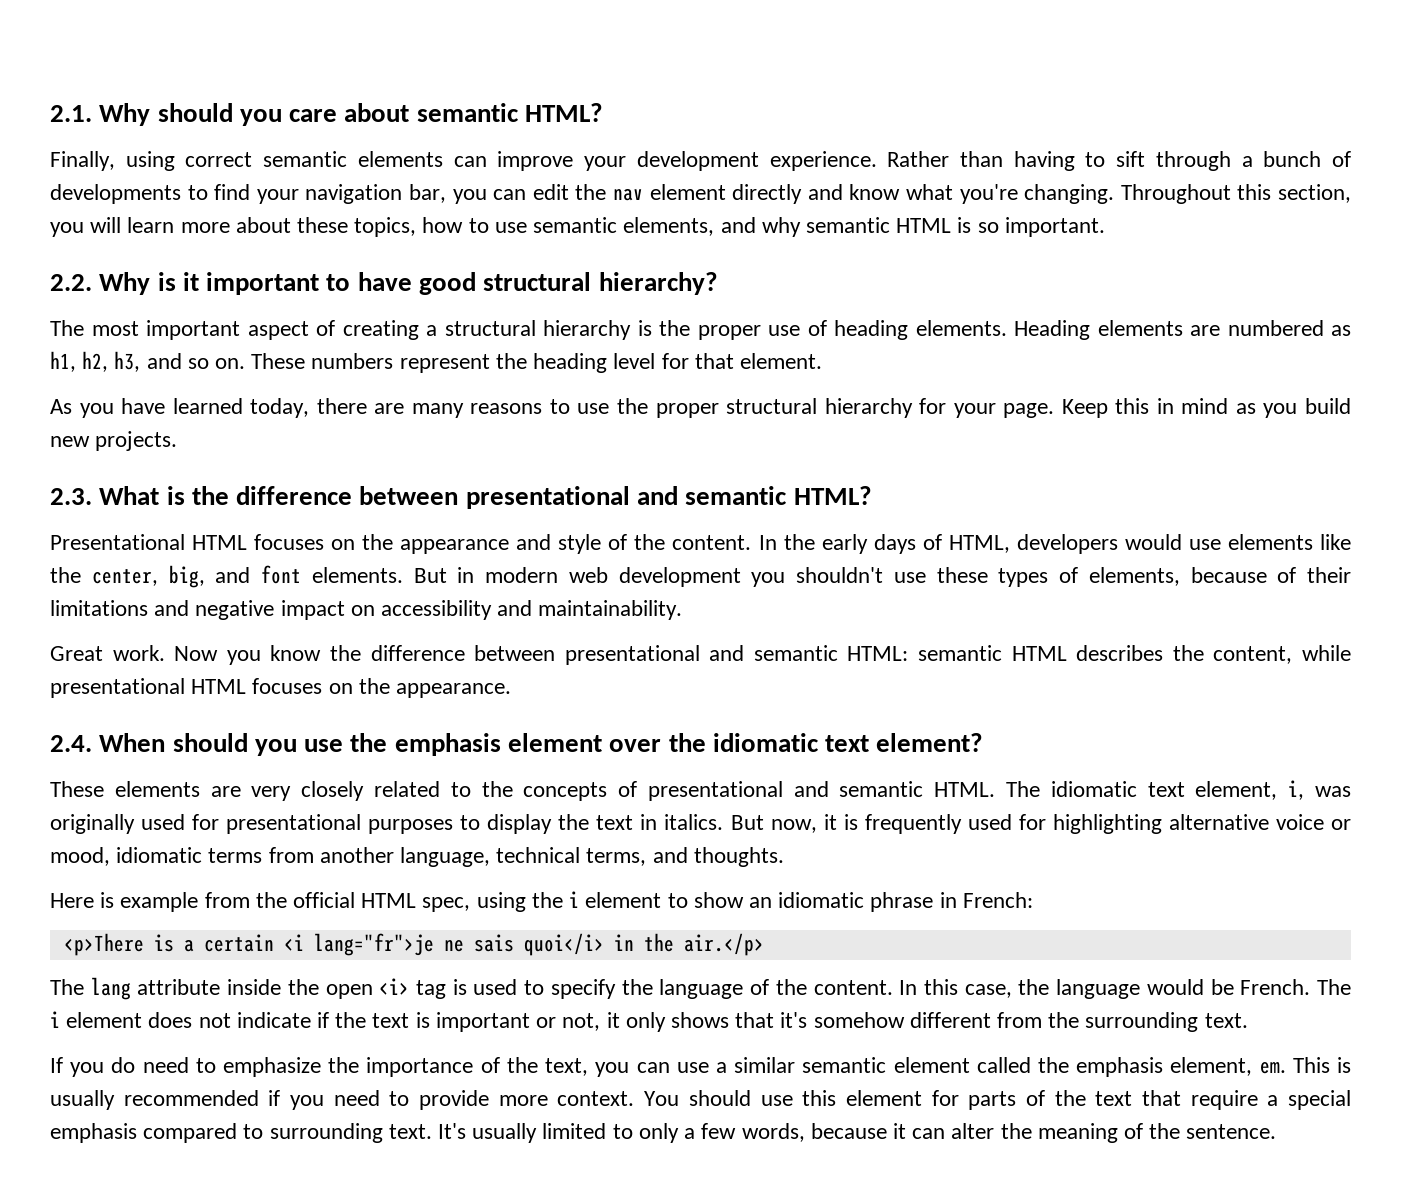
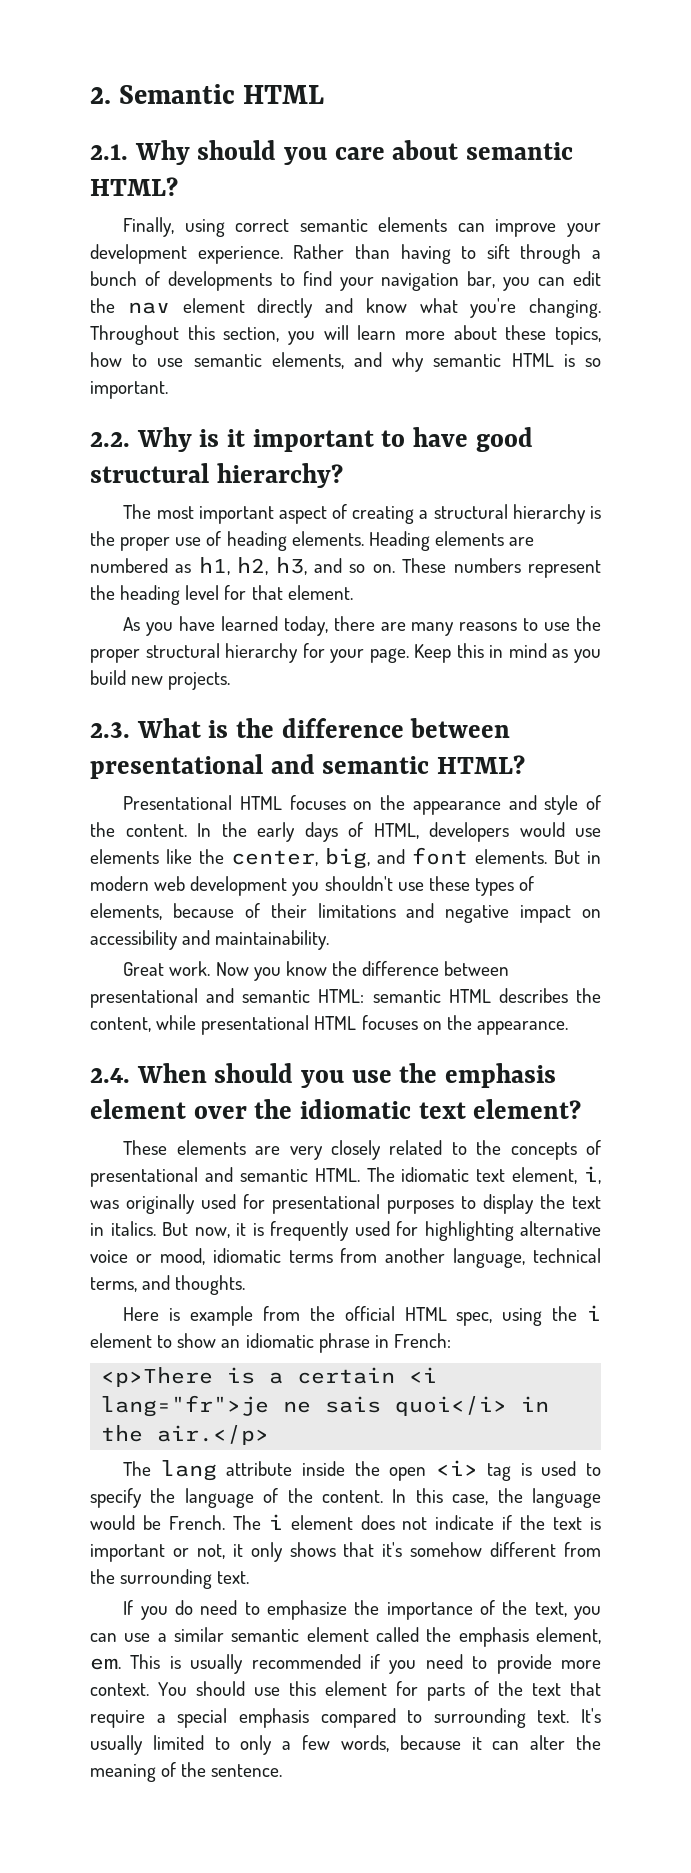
+ 2. Semantic HTML

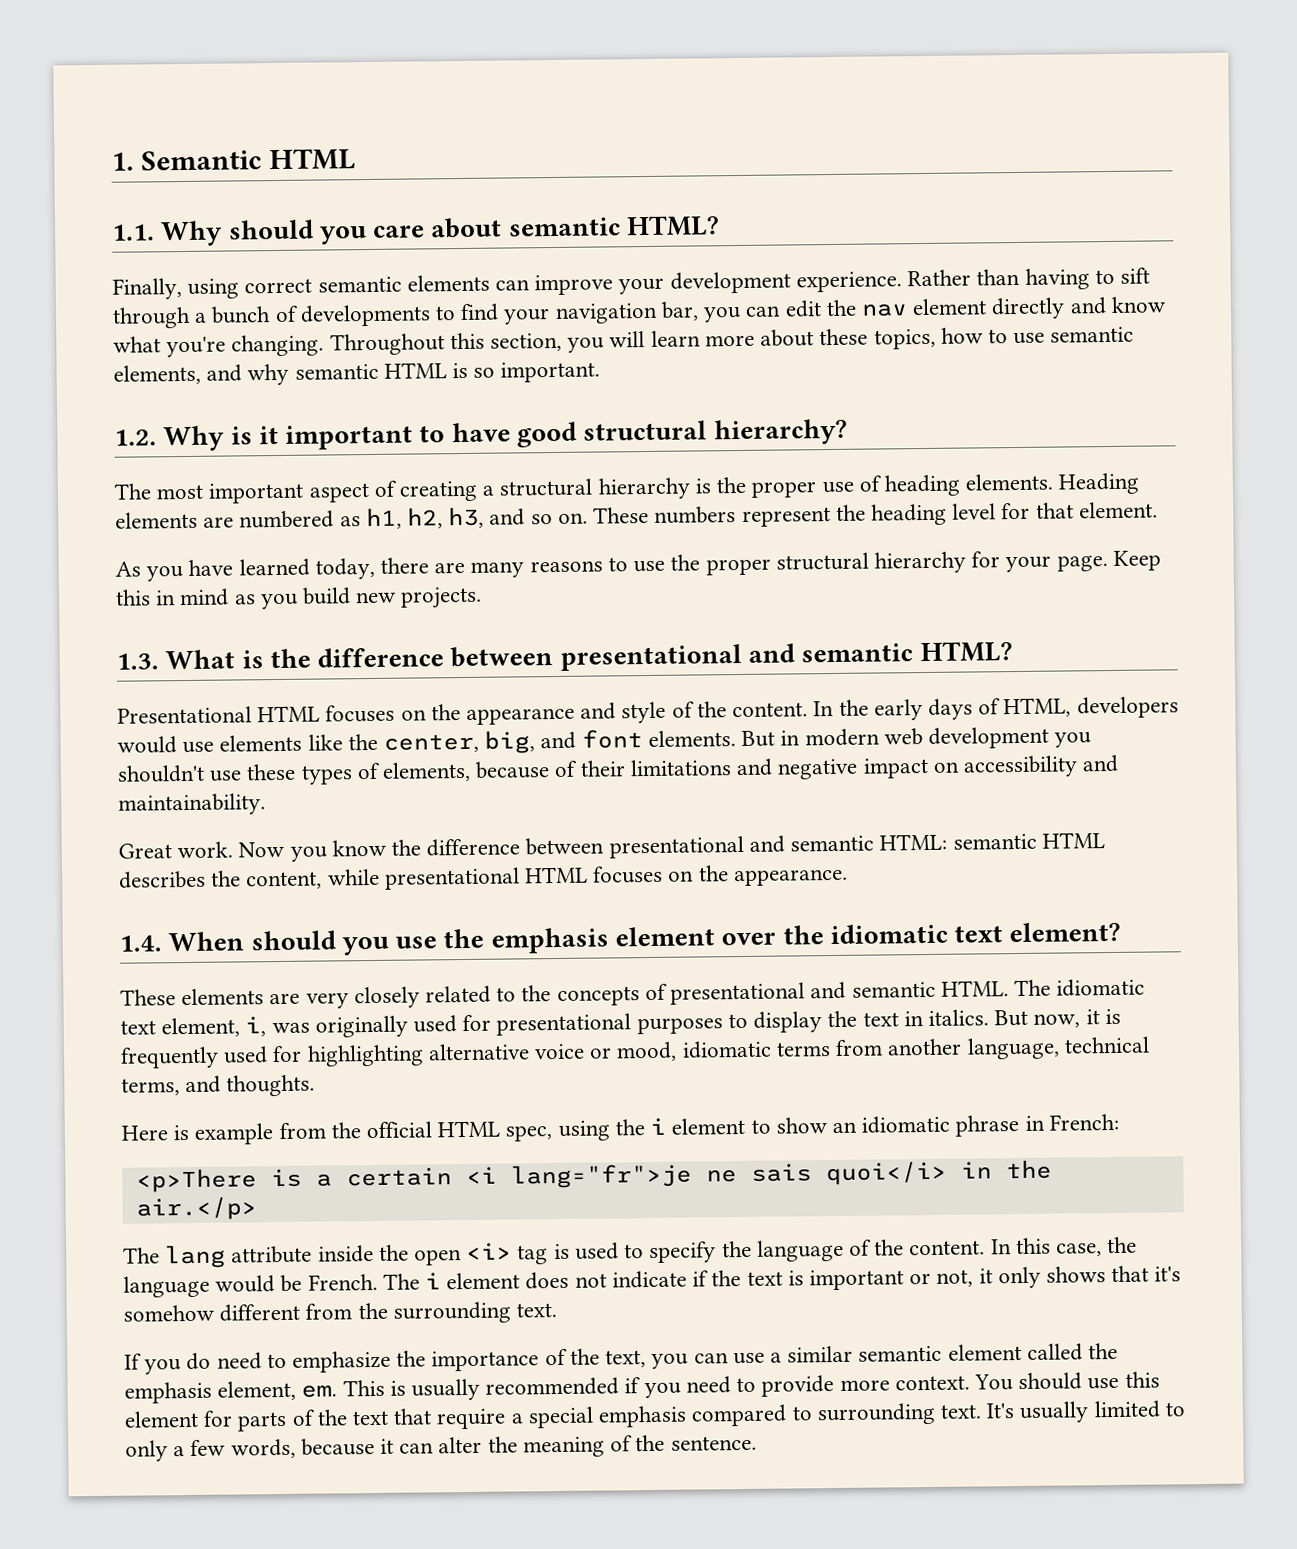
- 2. Semantic HTML
+ 1. Semantic HTML
- 2.1. Why should you care about semantic HTML?
+ 1.1. Why should you care about semantic HTML?
- 2.2. Why is it important to have good structural hierarchy?
+ 1.2. Why is it important to have good structural hierarchy?
- 2.3. What is the difference between presentational and semantic HTML?
+ 1.3. What is the difference between presentational and semantic HTML?
- 2.4. When should you use the emphasis element over the idiomatic text element?
+ 1.4. When should you use the emphasis element over the idiomatic text element?

